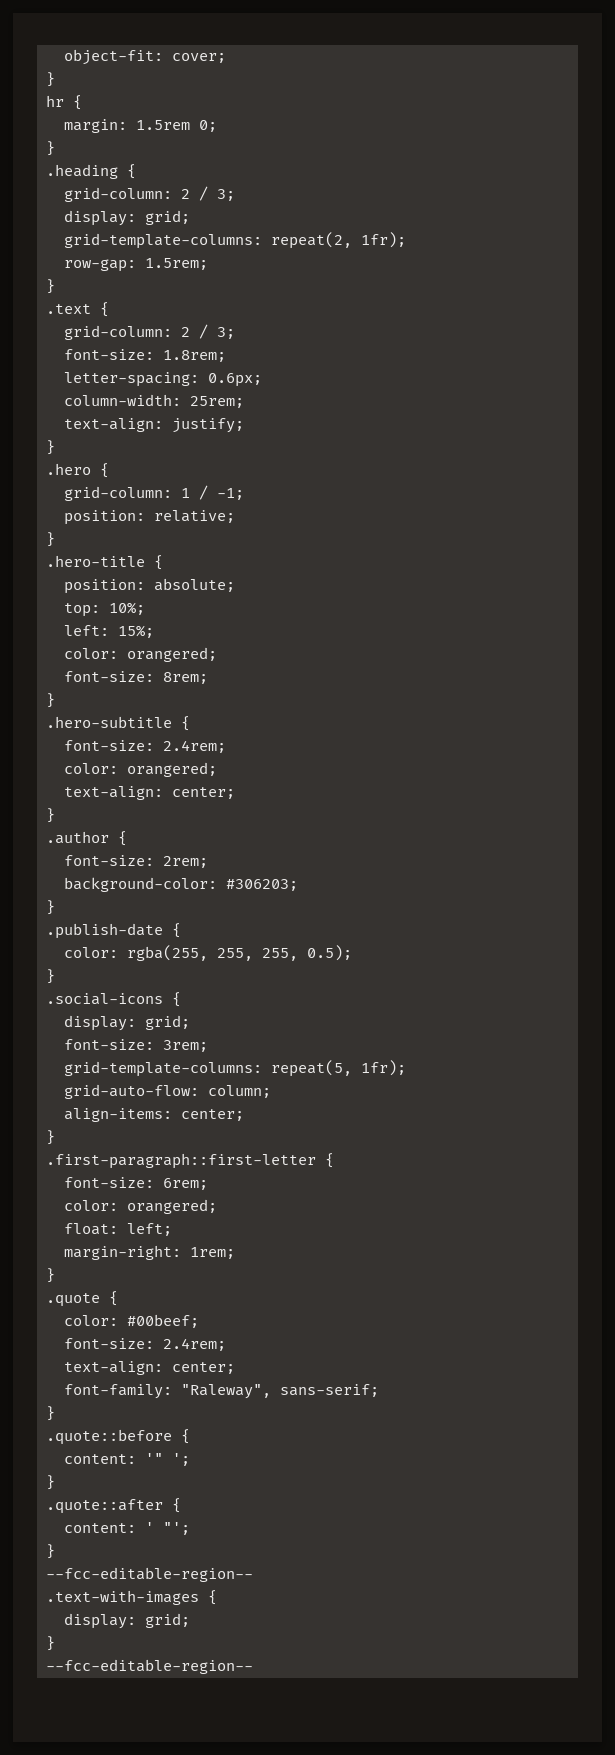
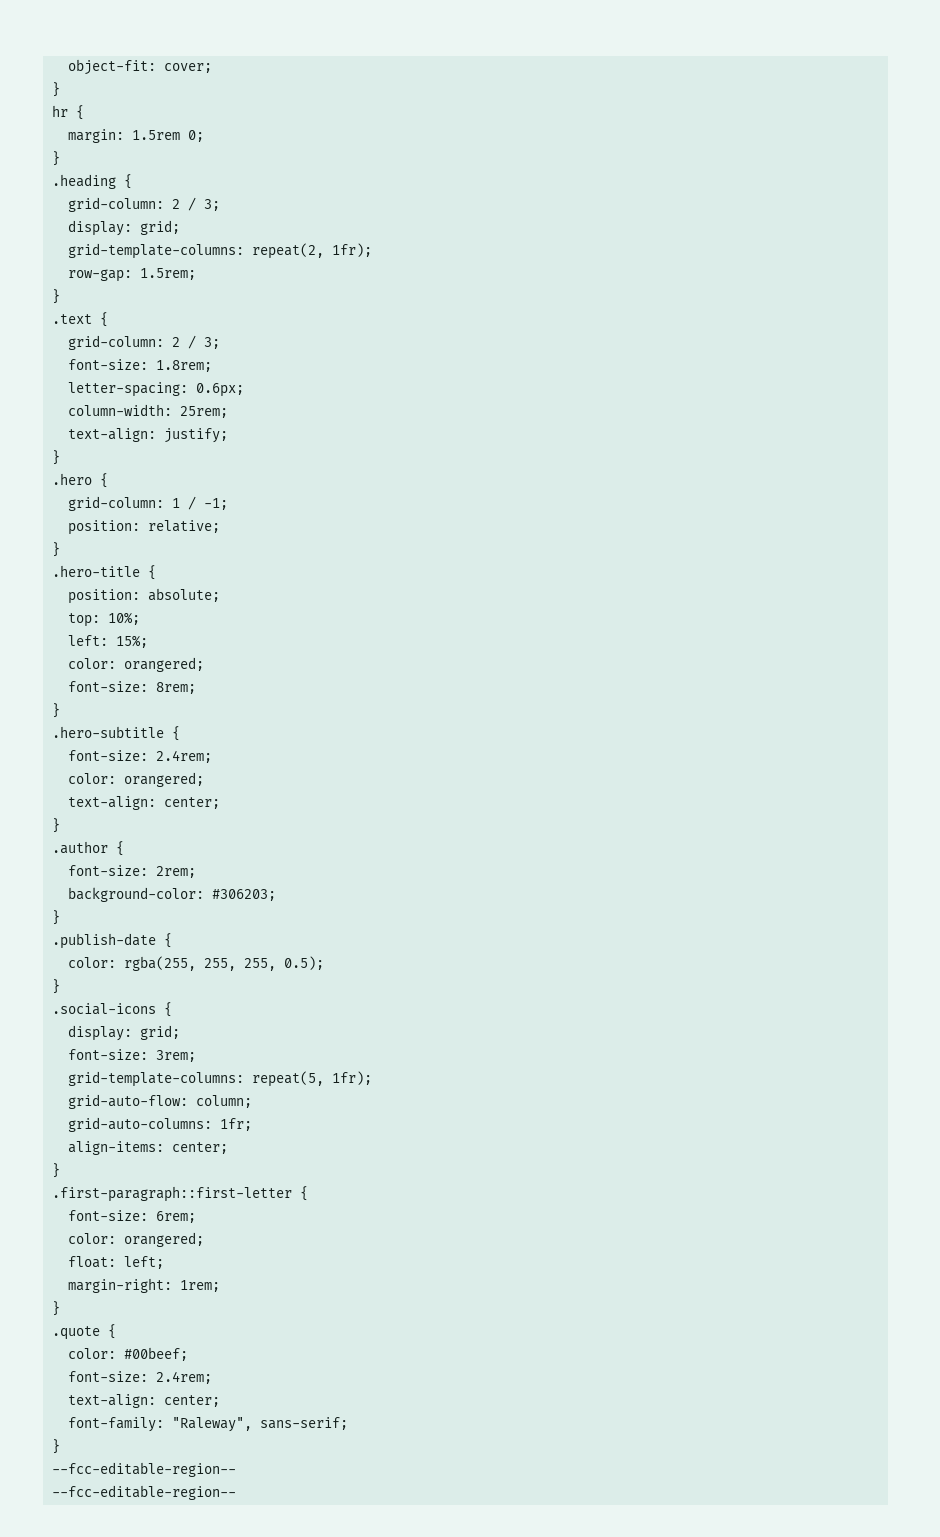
+ grid-auto-columns: 1fr;
  font-family: "Raleway", sans-serif;
  }
- .quote::before {
- content: '" ';
- }
- .quote::after {
- content: ' "';
- }
  --fcc-editable-region--
- .text-with-images {
- display: grid;
- }

